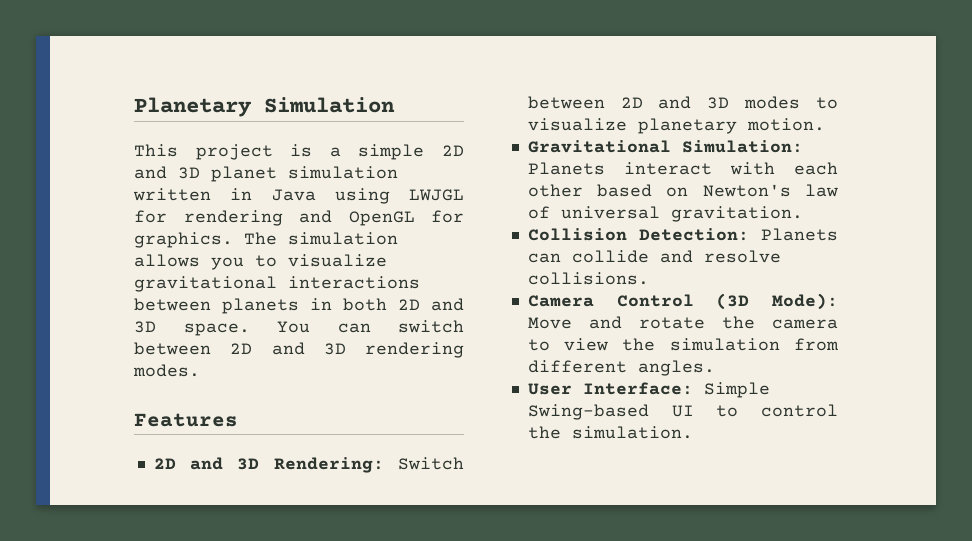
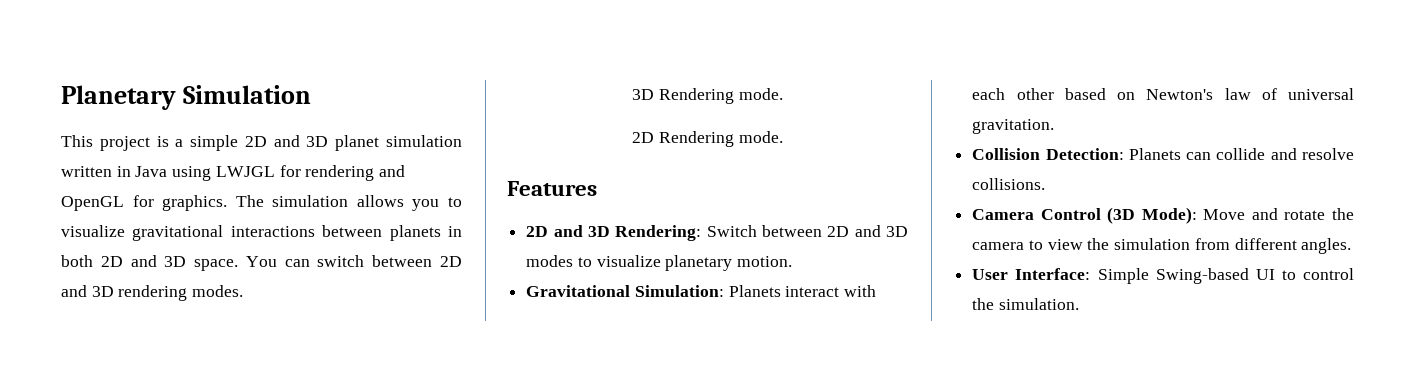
+ 3D Rendering mode.
+ 2D Rendering mode.

